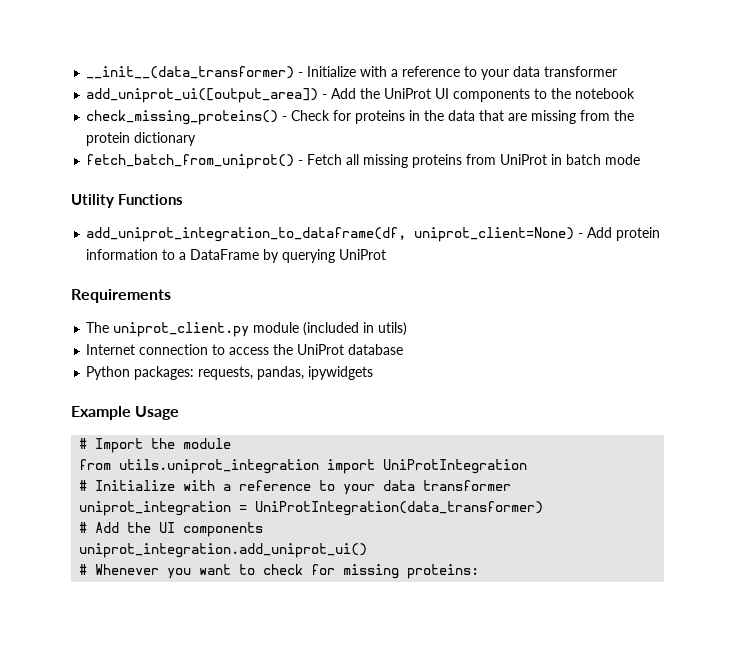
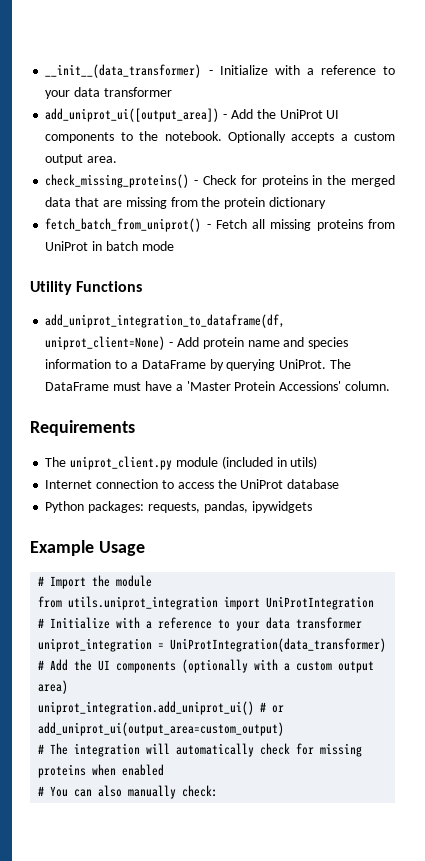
- add_uniprot_ui([output_area]) - Add the UniProt UI components to the notebook
+ add_uniprot_ui([output_area]) - Add the UniProt UI components to the notebook. Optionally accepts a custom output area.
- check_missing_proteins() - Check for proteins in the data that are missing from the protein dictionary
+ check_missing_proteins() - Check for proteins in the merged data that are missing from the protein dictionary
- add_uniprot_integration_to_dataframe(df, uniprot_client=None) - Add protein information to a DataFrame by querying UniProt
+ add_uniprot_integration_to_dataframe(df, uniprot_client=None) - Add protein name and species information to a DataFrame by querying UniProt. The DataFrame must have a 'Master Protein Accessions' column.
- # Add the UI components
- uniprot_integration.add_uniprot_ui()
- # Whenever you want to check for missing proteins:
+ # Add the UI components (optionally with a custom output area)
+ uniprot_integration.add_uniprot_ui() # or add_uniprot_ui(output_area=custom_output)
+ # The integration will automatically check for missing proteins when enabled
+ # You can also manually check:

